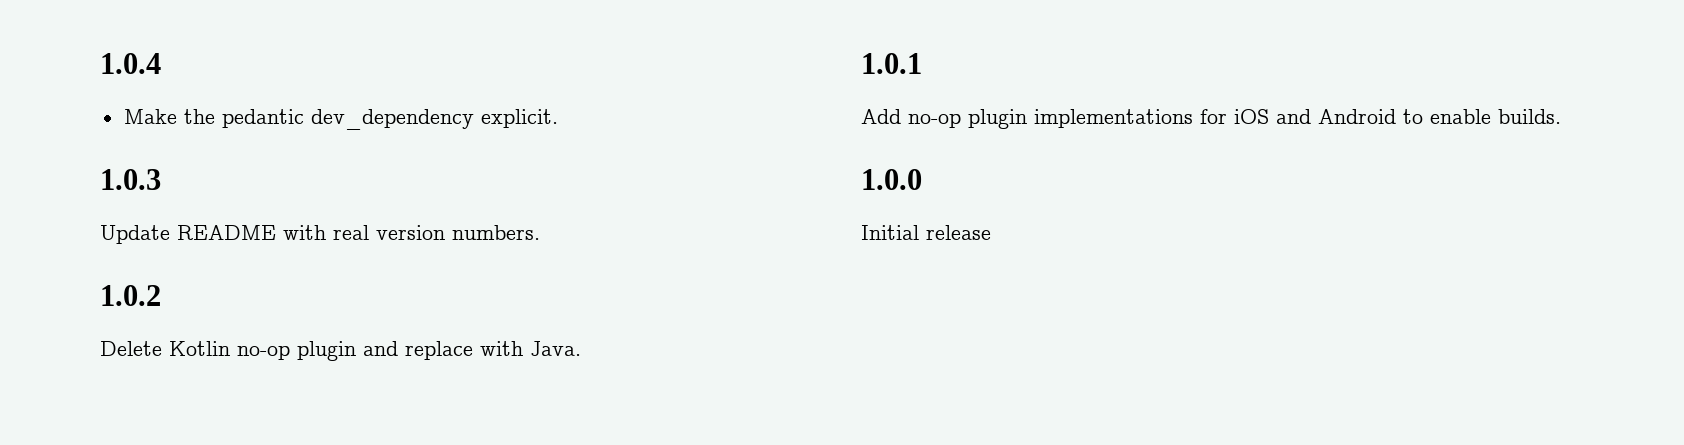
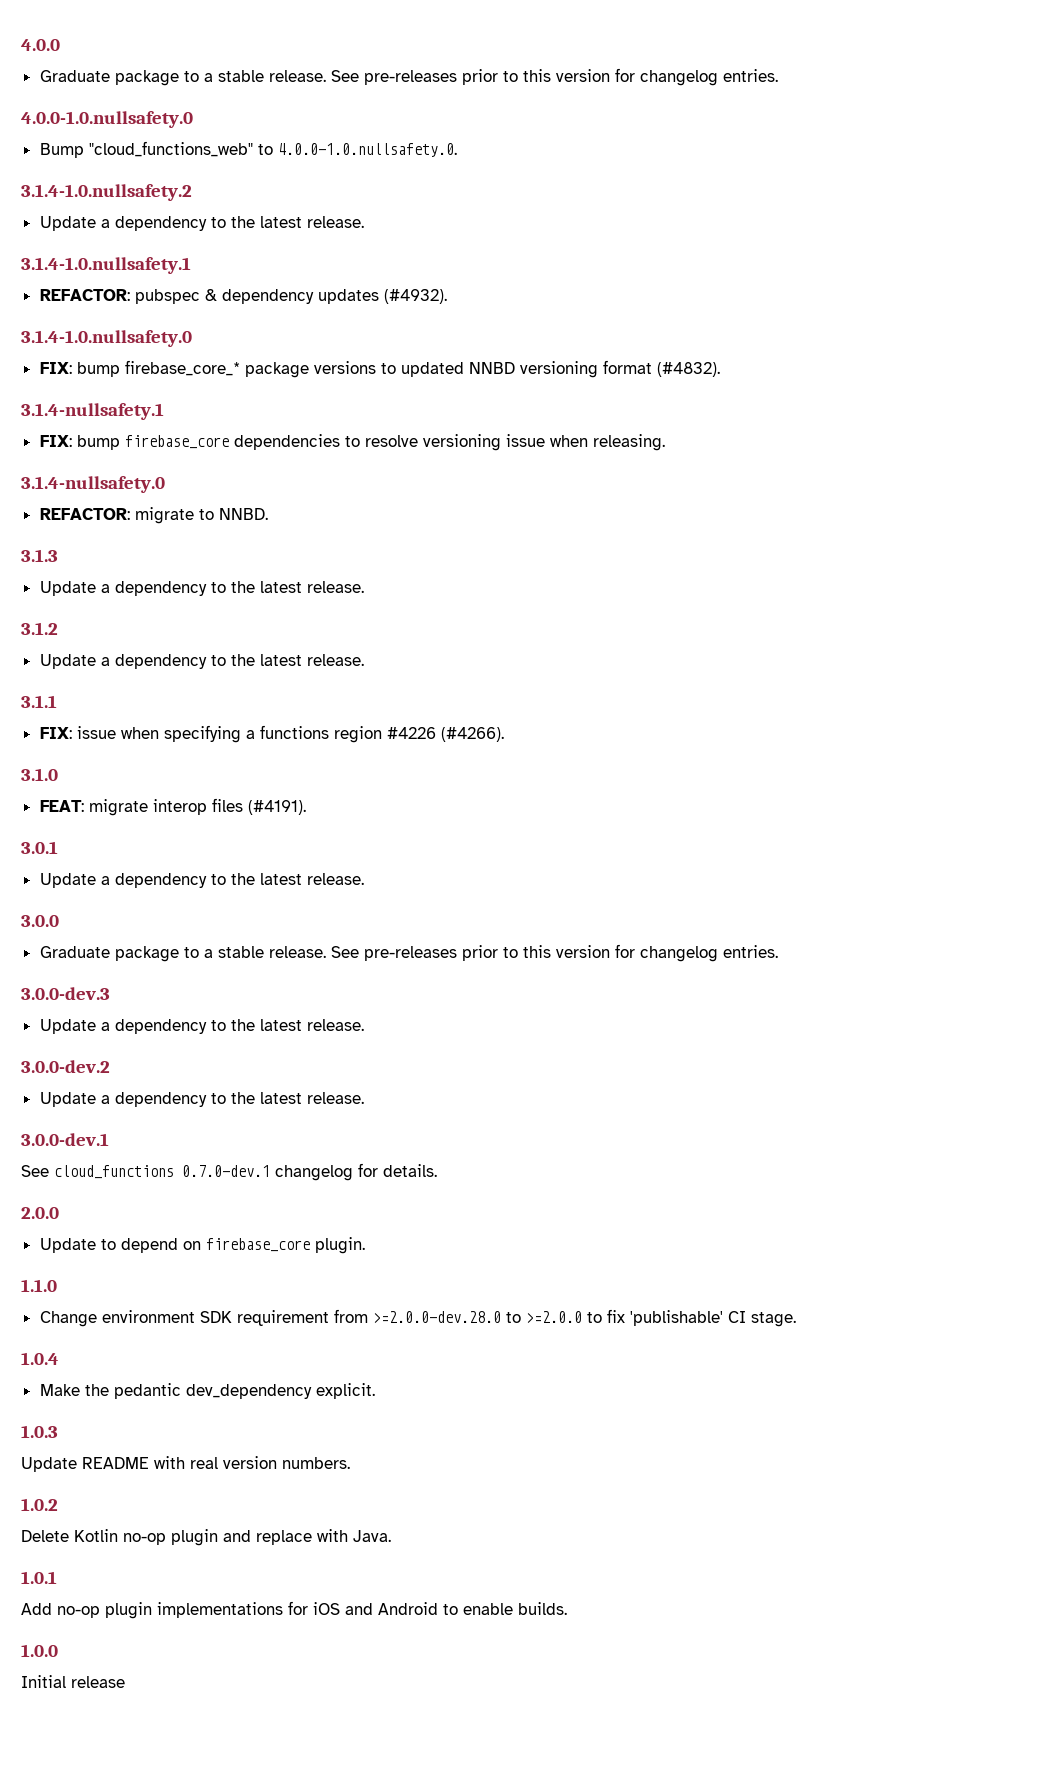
+ 4.0.0
+ Graduate package to a stable release. See pre-releases prior to this version for changelog entries.
+ 4.0.0-1.0.nullsafety.0
+ Bump "cloud_functions_web" to 4.0.0-1.0.nullsafety.0.
+ 3.1.4-1.0.nullsafety.2
+ Update a dependency to the latest release.
+ 3.1.4-1.0.nullsafety.1
+ REFACTOR: pubspec & dependency updates (#4932).
+ 3.1.4-1.0.nullsafety.0
+ FIX: bump firebase_core_* package versions to updated NNBD versioning format (#4832).
+ 3.1.4-nullsafety.1
+ FIX: bump firebase_core dependencies to resolve versioning issue when releasing.
+ 3.1.4-nullsafety.0
+ REFACTOR: migrate to NNBD.
+ 3.1.3
+ Update a dependency to the latest release.
+ 3.1.2
+ Update a dependency to the latest release.
+ 3.1.1
+ FIX: issue when specifying a functions region #4226 (#4266).
+ 3.1.0
+ FEAT: migrate interop files (#4191).
+ 3.0.1
+ Update a dependency to the latest release.
+ 3.0.0
+ Graduate package to a stable release. See pre-releases prior to this version for changelog entries.
+ 3.0.0-dev.3
+ Update a dependency to the latest release.
+ 3.0.0-dev.2
+ Update a dependency to the latest release.
+ 3.0.0-dev.1
+ See cloud_functions 0.7.0-dev.1 changelog for details.
+ 2.0.0
+ Update to depend on firebase_core plugin.
+ 1.1.0
+ Change environment SDK requirement from >=2.0.0-dev.28.0 to >=2.0.0 to fix 'publishable' CI stage.

